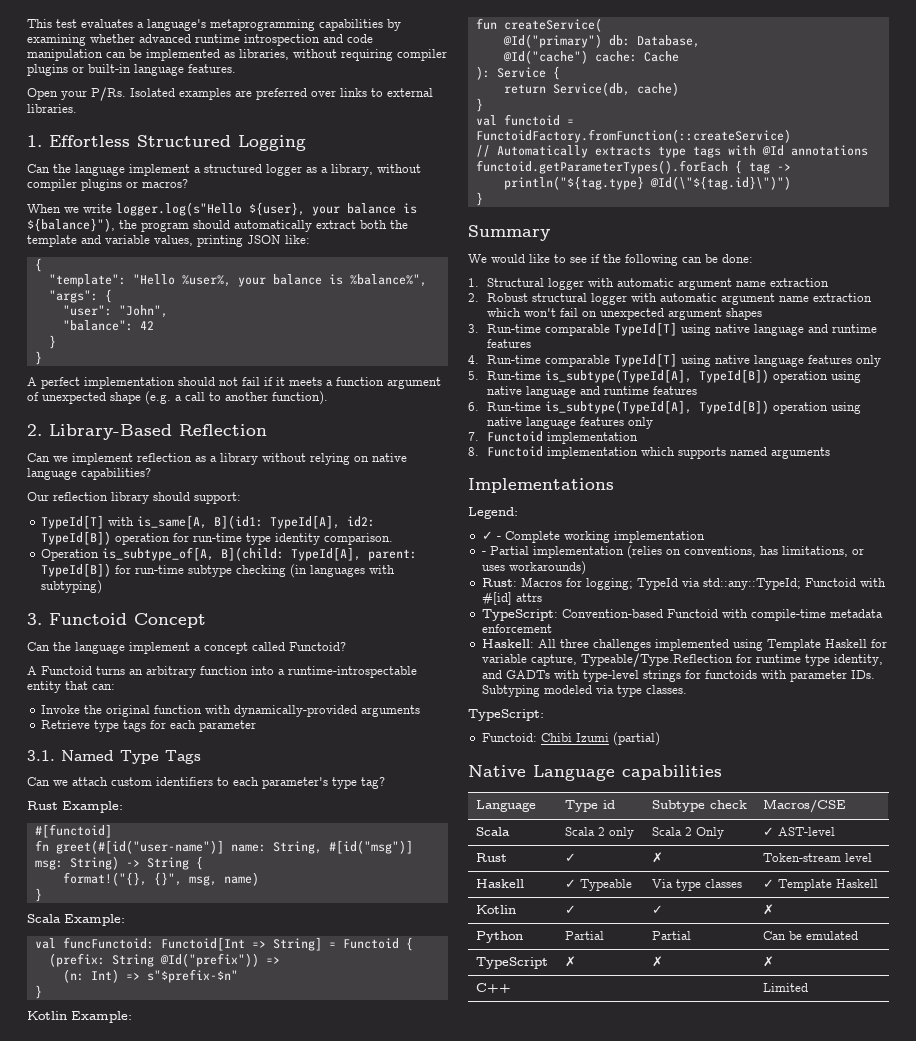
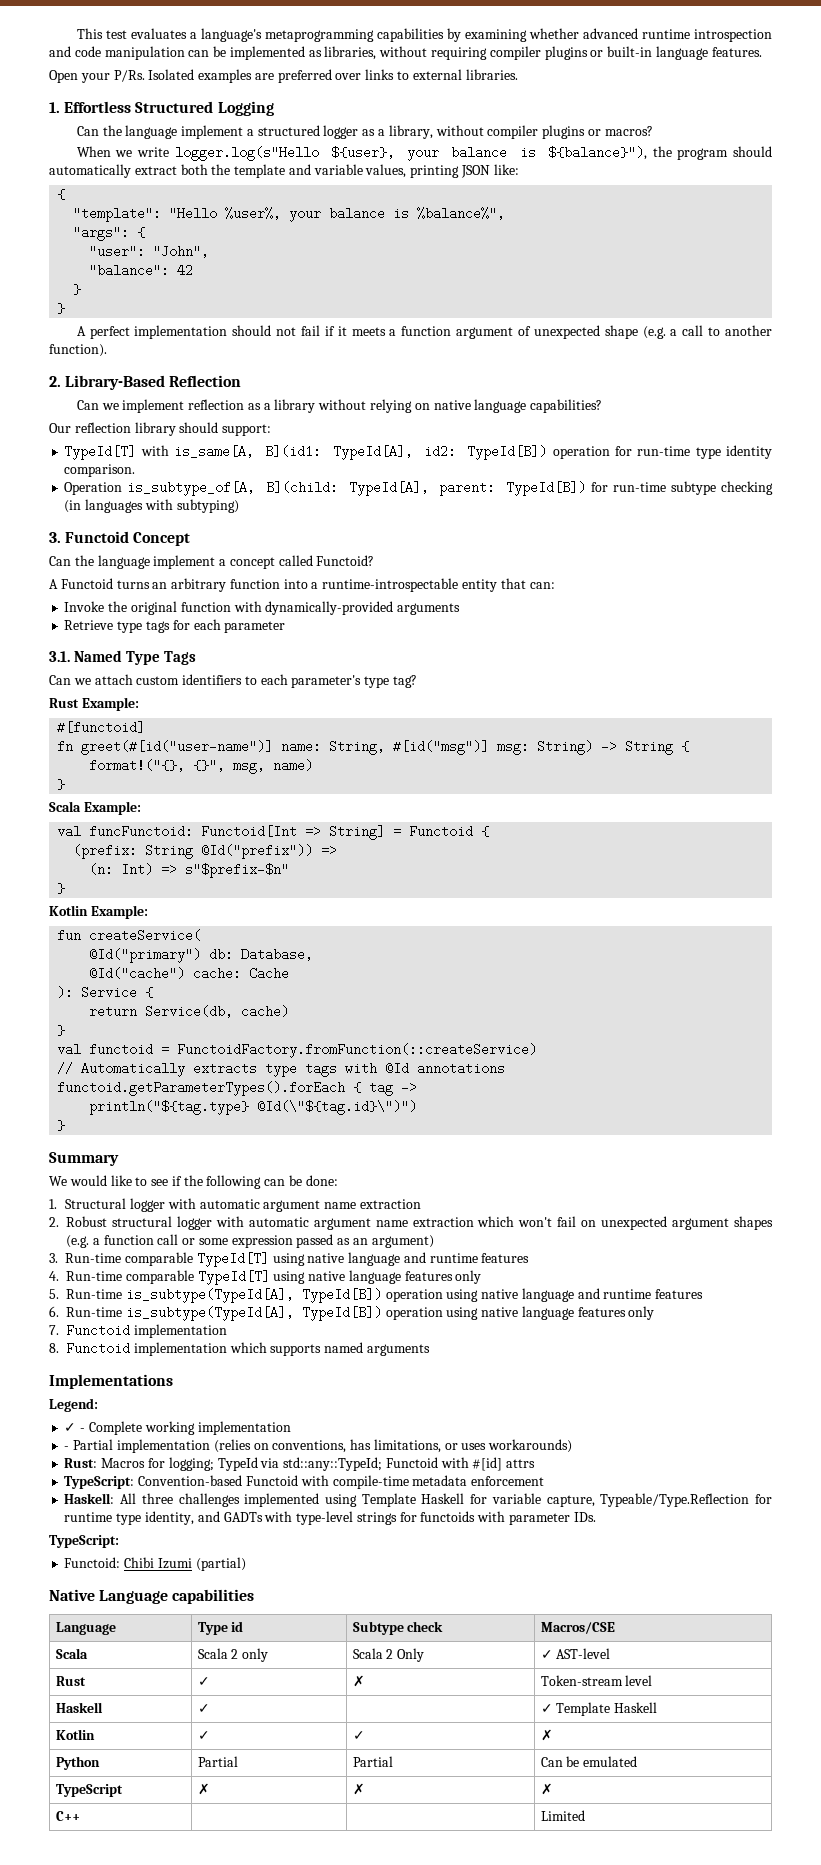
- 2. Robust structural logger with automatic argument name extraction which won't fail on unexpected argument shapes
+ 2. Robust structural logger with automatic argument name extraction which won't fail on unexpected argument shapes (e.g. a function call or some expression passed as an argument)
- Haskell: All three challenges implemented using Template Haskell for variable capture, Typeable/Type.Reflection for runtime type identity, and GADTs with type-level strings for functoids with parameter IDs. Subtyping modeled via type classes.
+ Haskell: All three challenges implemented using Template Haskell for variable capture, Typeable/Type.Reflection for runtime type identity, and GADTs with type-level strings for functoids with parameter IDs.
- Haskell | ✓ Typeable | Via type classes | ✓ Template Haskell
+ Haskell | ✓ | | ✓ Template Haskell

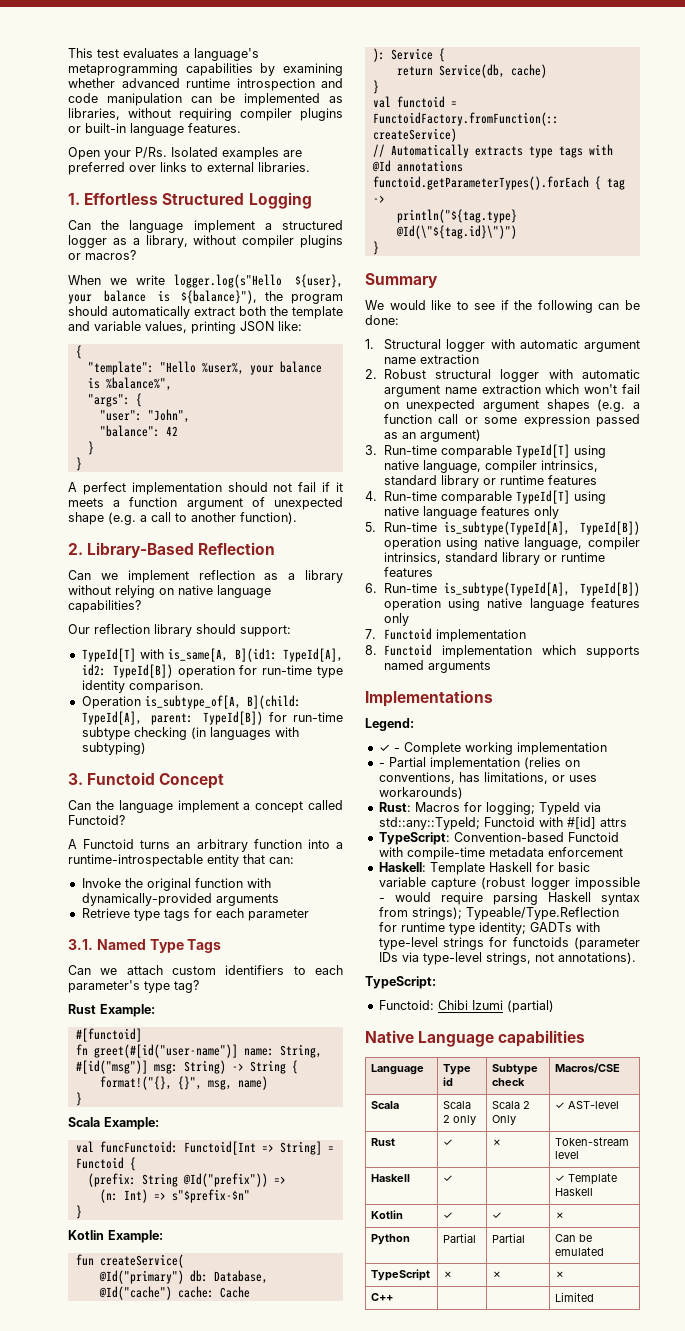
- 3. Run-time comparable TypeId[T] using native language and runtime features
+ 3. Run-time comparable TypeId[T] using native language, compiler intrinsics, standard library or runtime features
- 5. Run-time is_subtype(TypeId[A], TypeId[B]) operation using native language and runtime features
+ 5. Run-time is_subtype(TypeId[A], TypeId[B]) operation using native language, compiler intrinsics, standard library or runtime features
- Haskell: All three challenges implemented using Template Haskell for variable capture, Typeable/Type.Reflection for runtime type identity, and GADTs with type-level strings for functoids with parameter IDs.
+ Haskell: Template Haskell for basic variable capture (robust logger impossible - would require parsing Haskell syntax from strings); Typeable/Type.Reflection for runtime type identity; GADTs with type-level strings for functoids (parameter IDs via type-level strings, not annotations).

